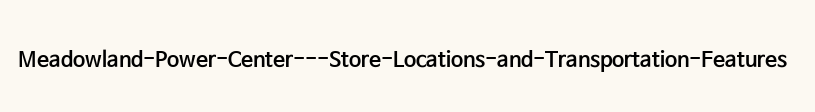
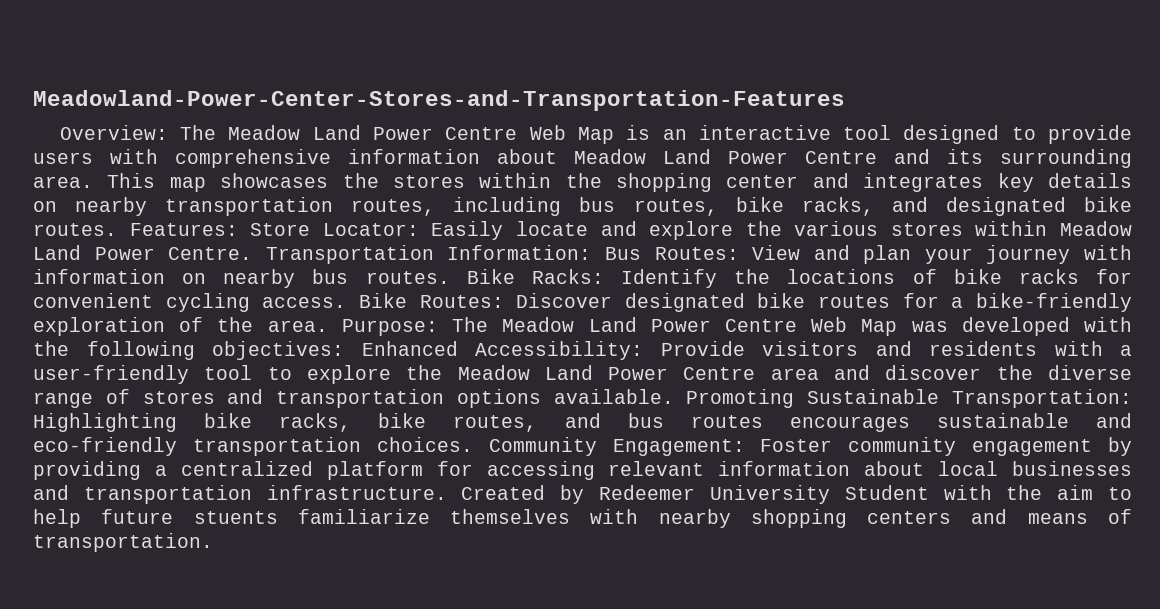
- Meadowland-Power-Center---Store-Locations-and-Transportation-Features
+ Meadowland-Power-Center-Stores-and-Transportation-Features
+ Overview: The Meadow Land Power Centre Web Map is an interactive tool designed to provide users with comprehensive information about Meadow Land Power Centre and its surrounding area. This map showcases the stores within the shopping center and integrates key details on nearby transportation routes, including bus routes, bike racks, and designated bike routes. Features: Store Locator: Easily locate and explore the various stores within Meadow Land Power Centre. Transportation Information: Bus Routes: View and plan your journey with information on nearby bus routes. Bike Racks: Identify the locations of bike racks for convenient cycling access. Bike Routes: Discover designated bike routes for a bike-friendly exploration of the area. Purpose: The Meadow Land Power Centre Web Map was developed with the following objectives: Enhanced Accessibility: Provide visitors and residents with a user-friendly tool to explore the Meadow Land Power Centre area and discover the diverse range of stores and transportation options available. Promoting Sustainable Transportation: Highlighting bike racks, bike routes, and bus routes encourages sustainable and eco-friendly transportation choices. Community Engagement: Foster community engagement by providing a centralized platform for accessing relevant information about local businesses and transportation infrastructure. Created by Redeemer University Student with the aim to help future stuents familiarize themselves with nearby shopping centers and means of transportation.

